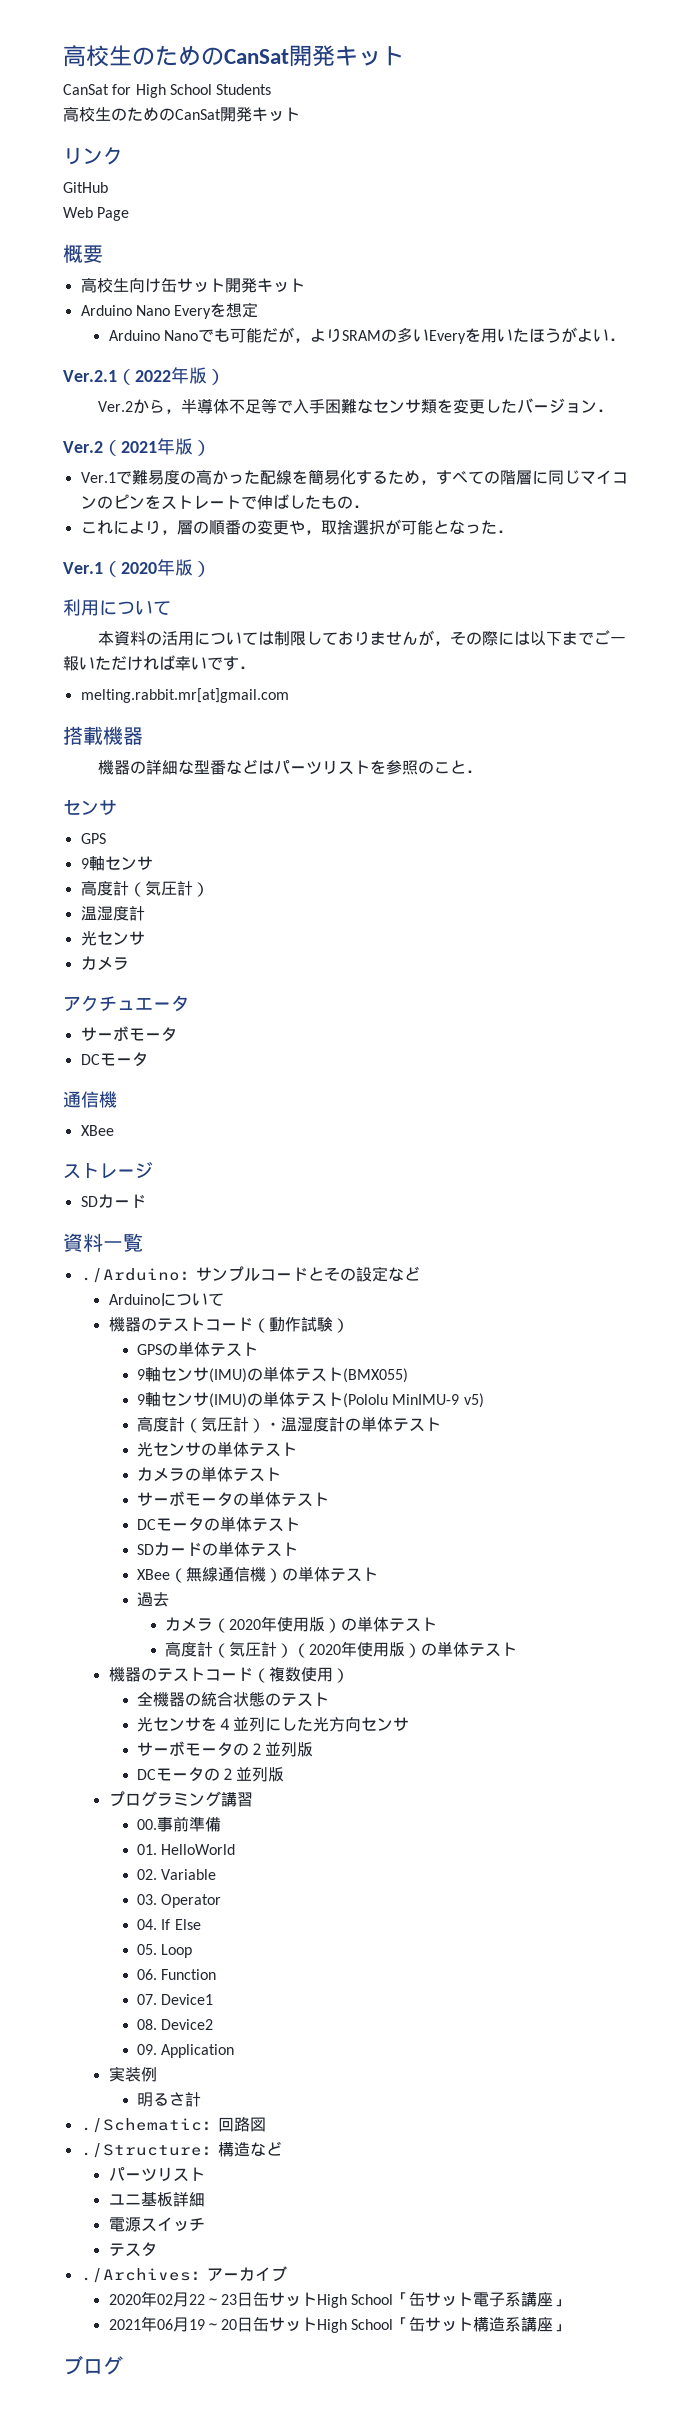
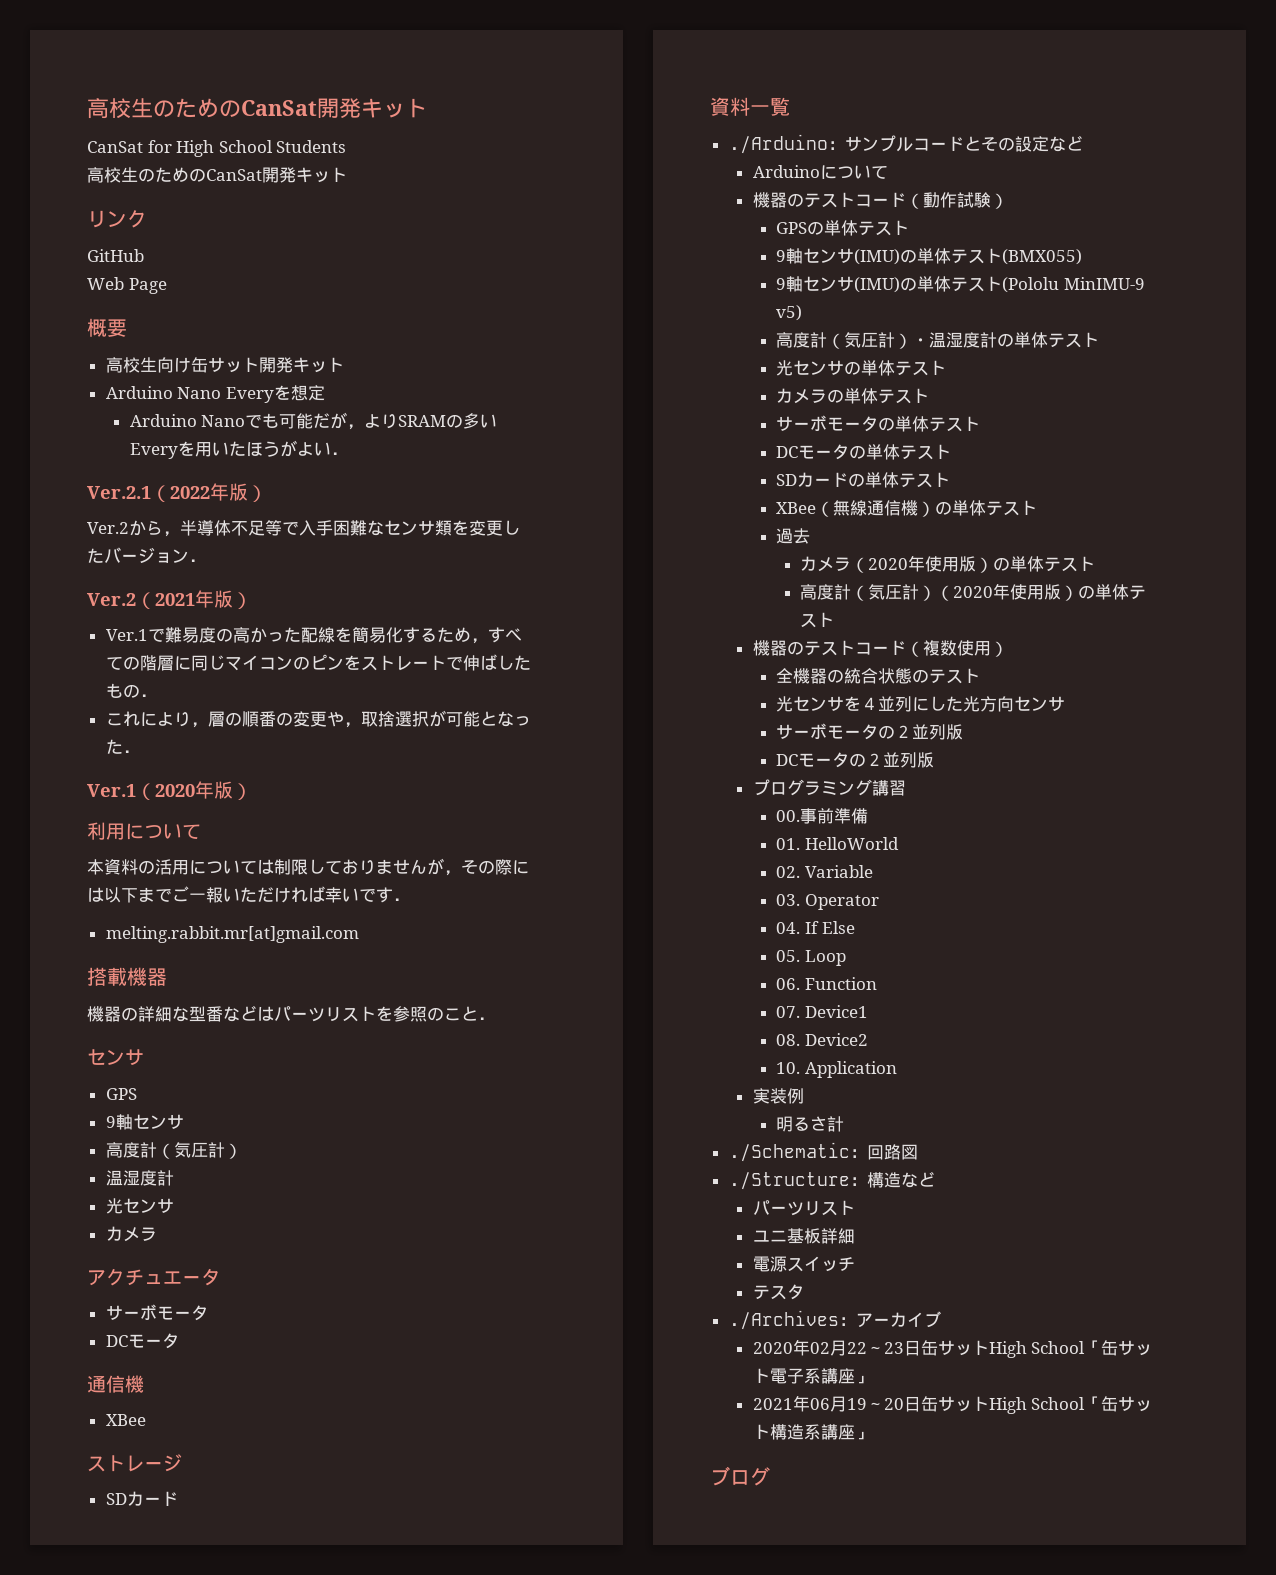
- 09. Application
+ 10. Application

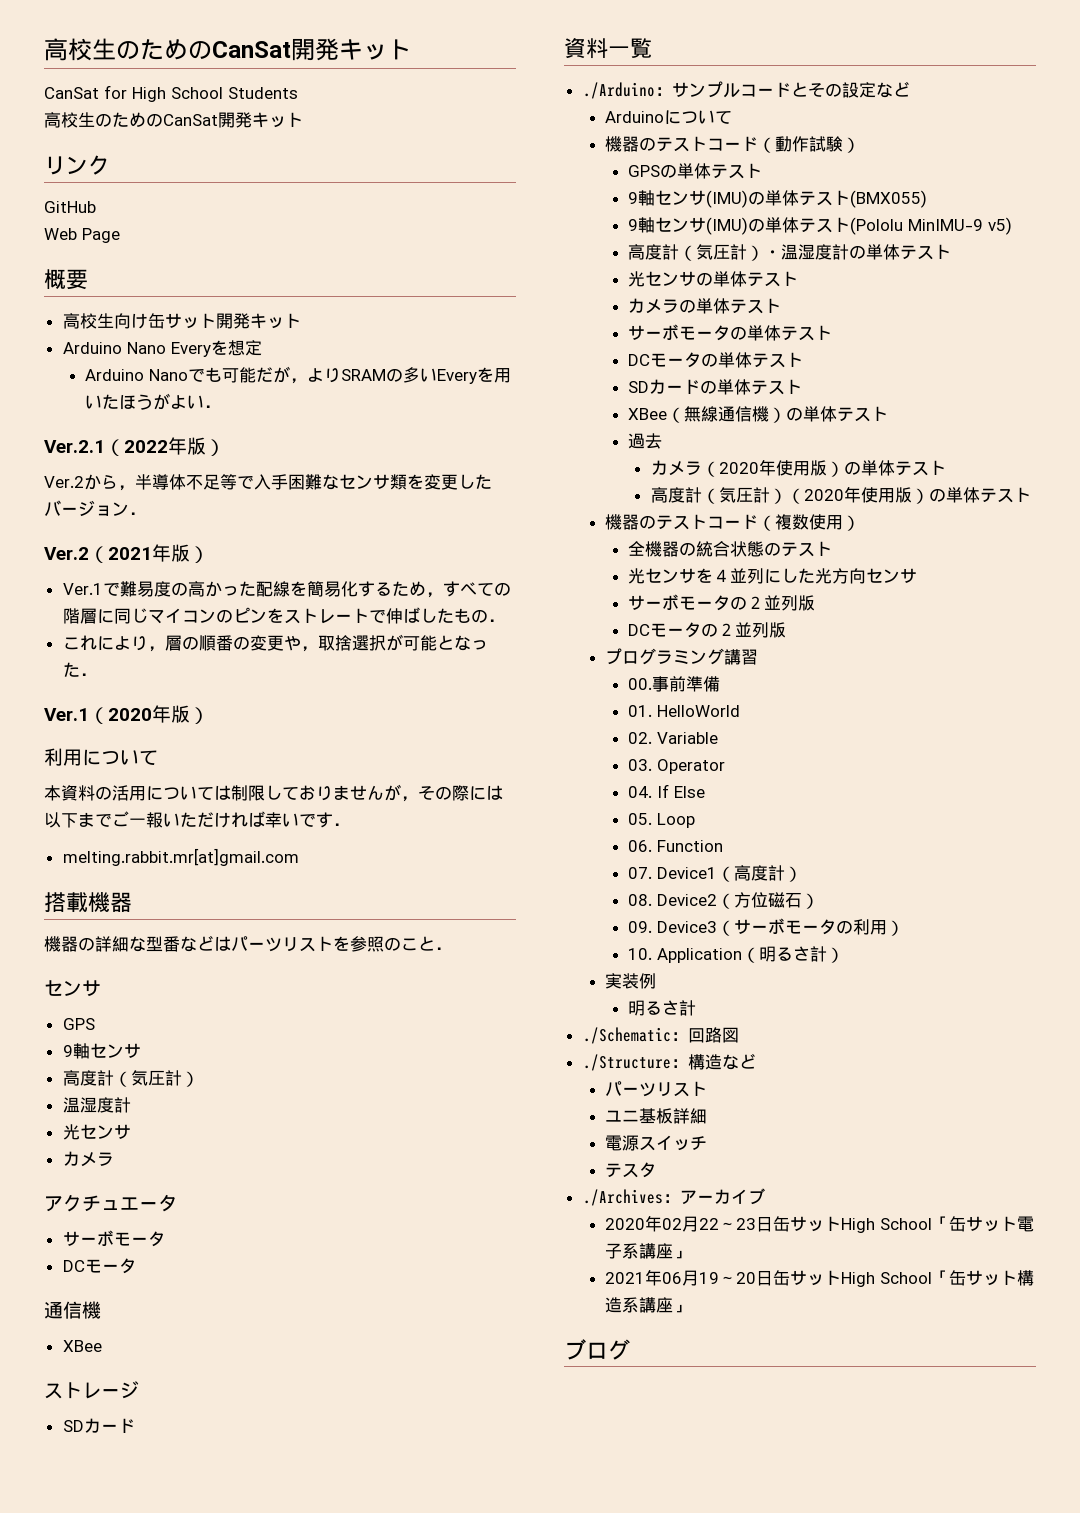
- 07. Device1
+ 07. Device1（高度計）
- 08. Device2
+ 08. Device2（方位磁石）
+ 09. Device3（サーボモータの利用）
- 10. Application
+ 10. Application（明るさ計）

